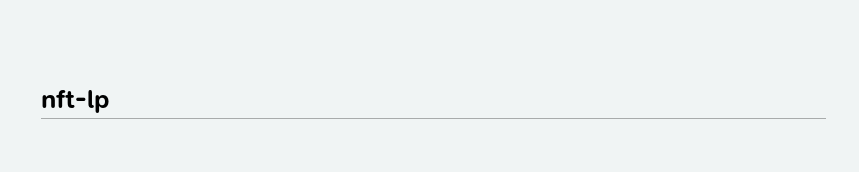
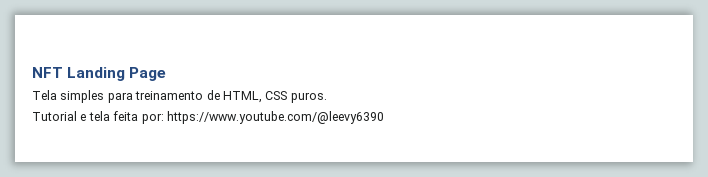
- nft-lp
+ NFT Landing Page
+ Tela simples para treinamento de HTML, CSS puros.
+ Tutorial e tela feita por: https://www.youtube.com/@leevy6390

